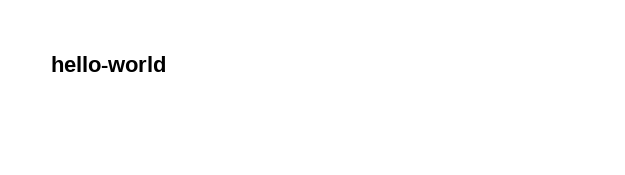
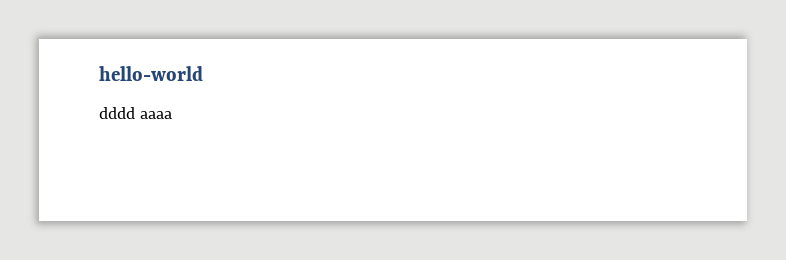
+ dddd aaaa

